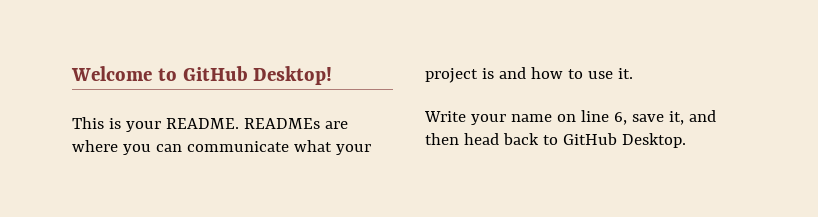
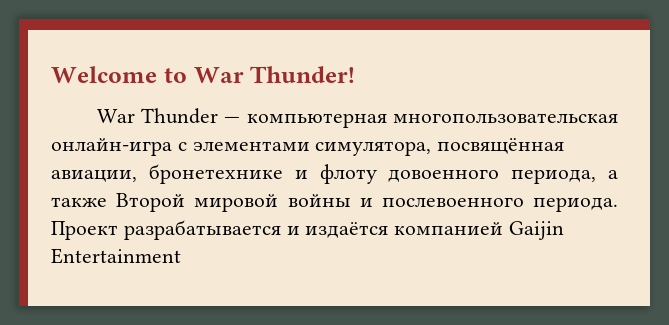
- Welcome to GitHub Desktop!
- This is your README. READMEs are where you can communicate what your project is and how to use it.
- Write your name on line 6, save it, and then head back to GitHub Desktop.
+ Welcome to War Thunder!
+ War Thunder — компьютерная многопользовательская онлайн-игра с элементами симулятора, посвящённая авиации, бронетехнике и флоту довоенного периода, а также Второй мировой войны и послевоенного периода. Проект разрабатывается и издаётся компанией Gaijin Entertainment

